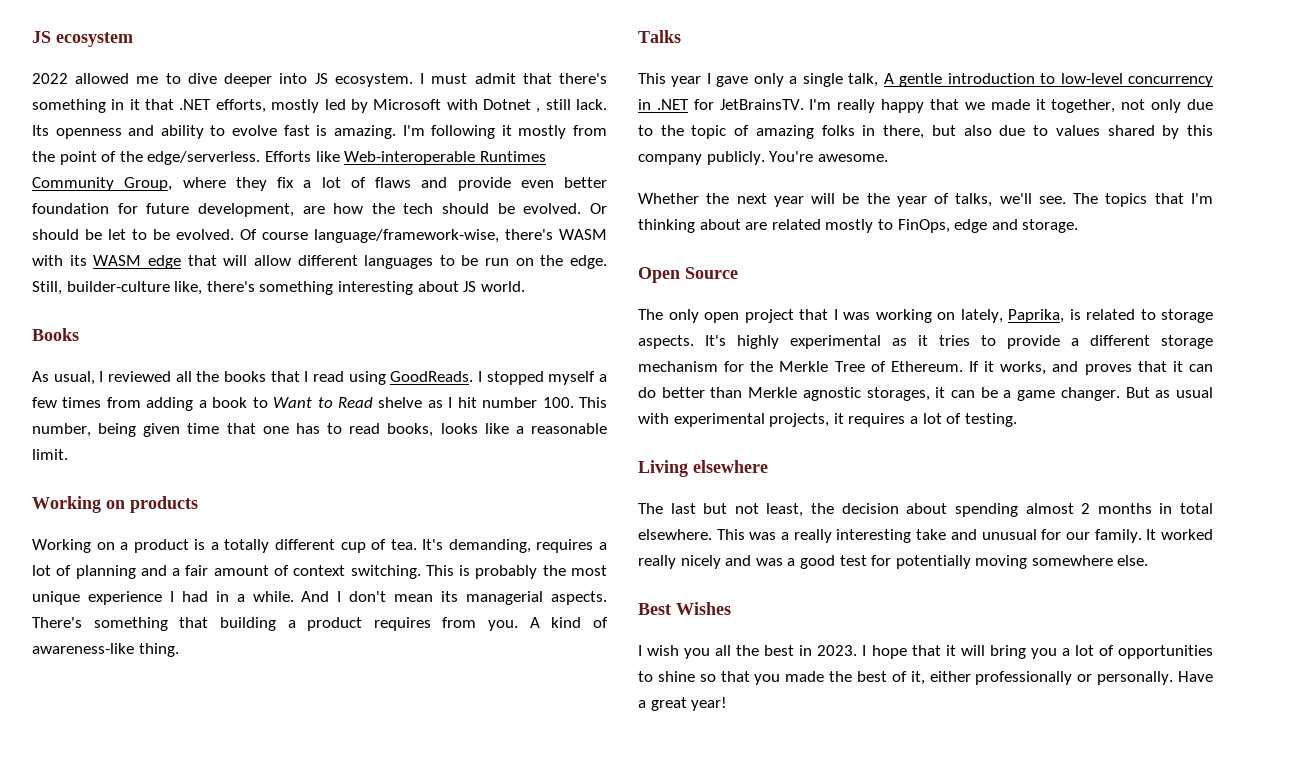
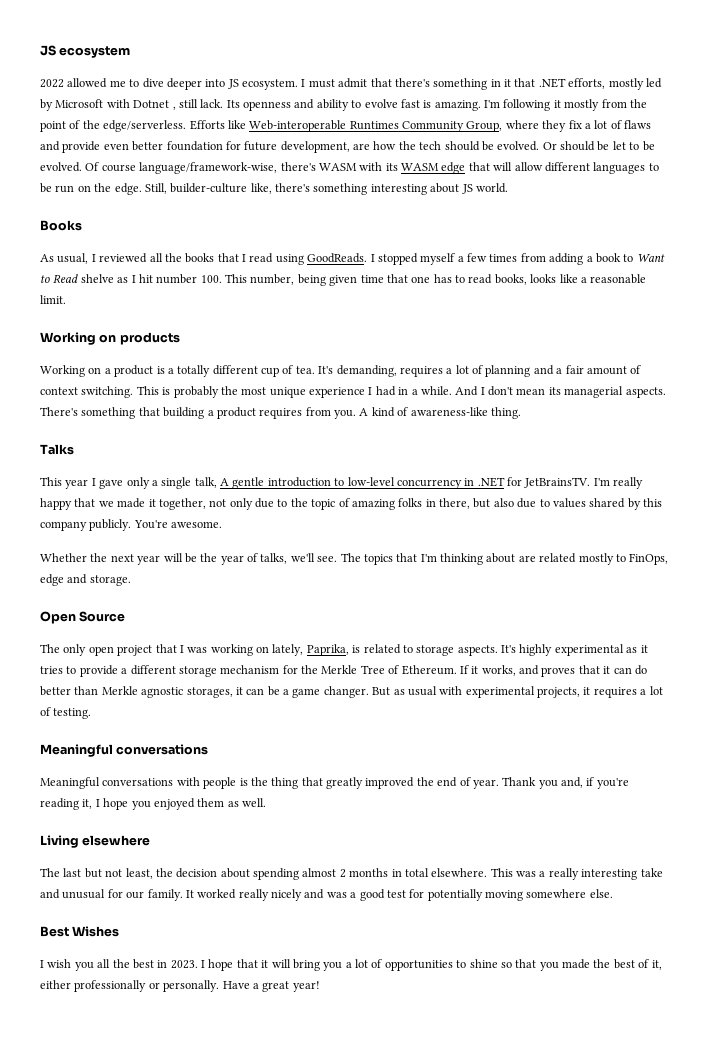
  But as usual with experimental projects, it requires a lot of testing.
+ Meaningful conversations
+ Meaningful conversations with people is the thing that greatly improved the end of year. Thank you and, if you're reading it, I hope you enjoyed them as well.

